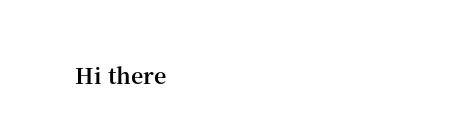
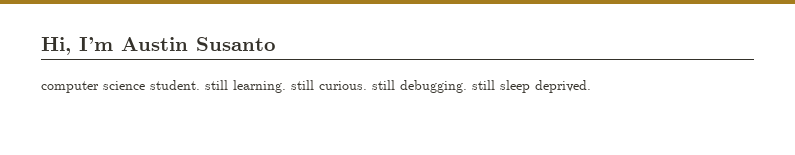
- Hi there
+ Hi, I’m Austin Susanto
+ computer science student. still learning. still curious. still debugging. still sleep deprived.

